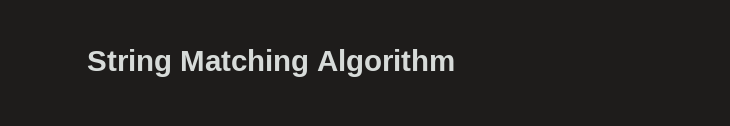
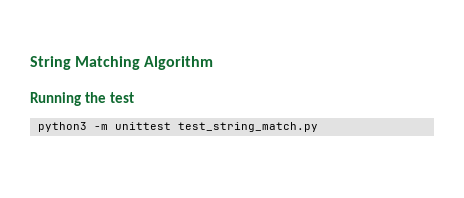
+ Running the test
+ python3 -m unittest test_string_match.py

